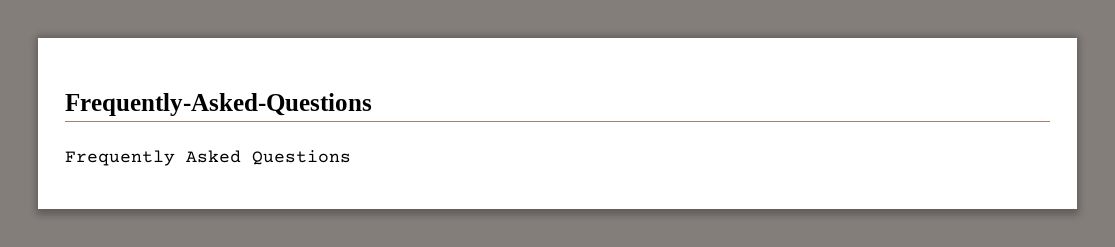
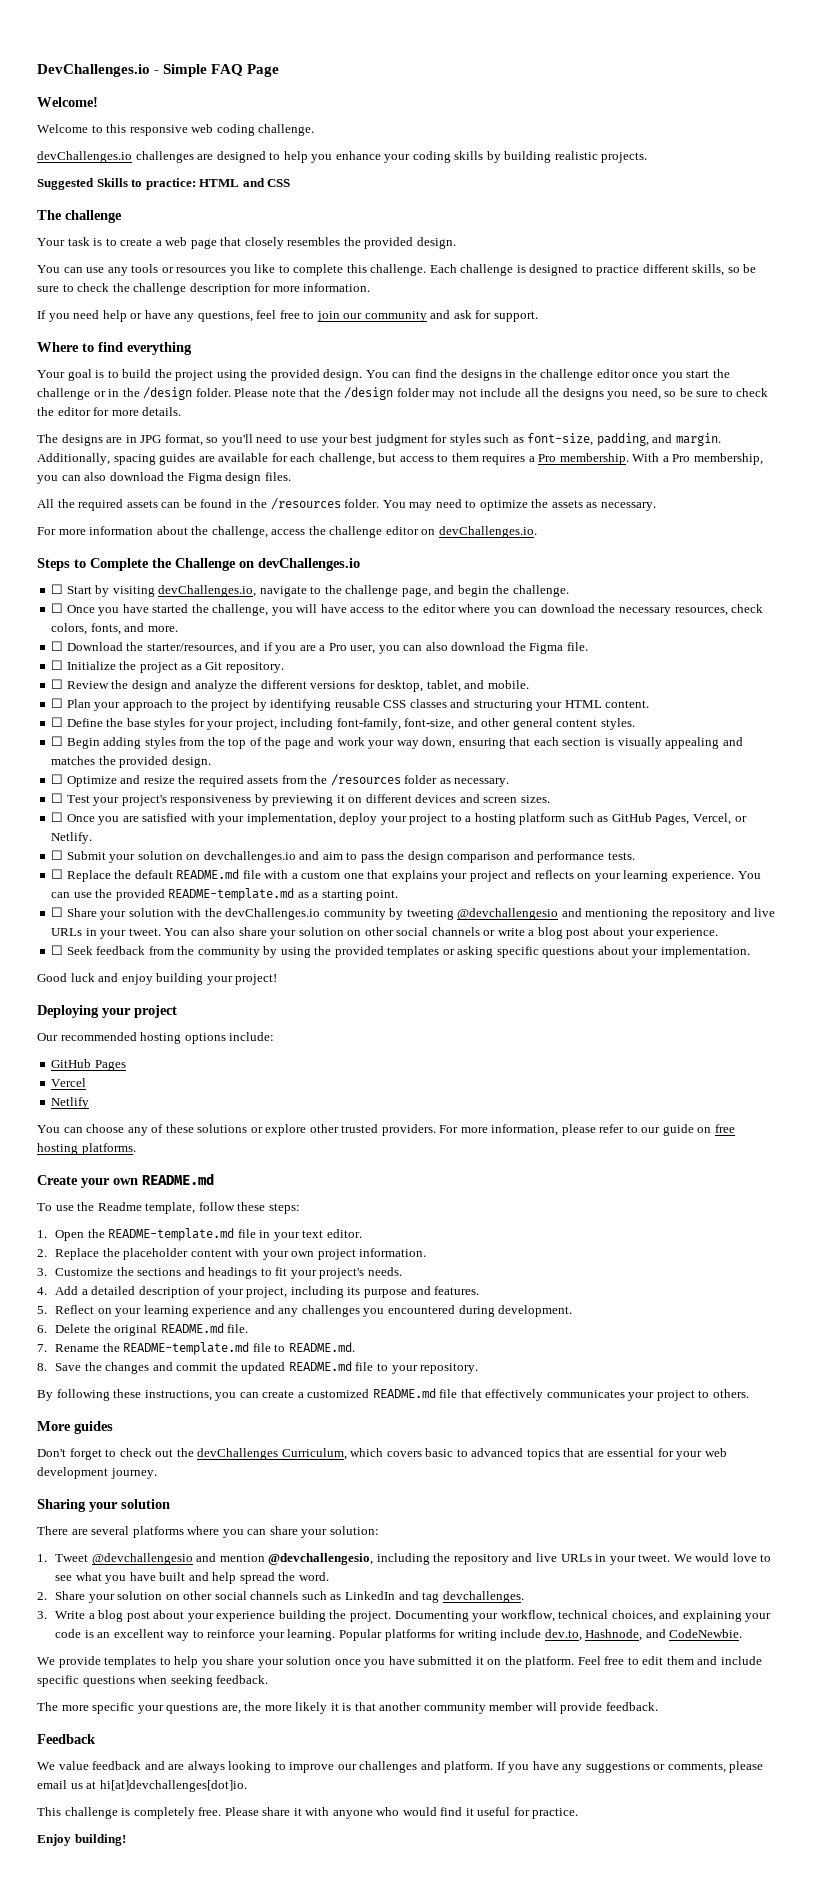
- Frequently-Asked-Questions
- Frequently Asked Questions
+ DevChallenges.io - Simple FAQ Page
+ Welcome!
+ Welcome to this responsive web coding challenge.
+ devChallenges.io challenges are designed to help you enhance your coding skills by building realistic projects.
+ Suggested Skills to practice: HTML and CSS
+ The challenge
+ Your task is to create a web page that closely resembles the provided design.
+ You can use any tools or resources you like to complete this challenge. Each challenge is designed to practice different skills, so be sure to check the challenge description for more information.
+ If you need help or have any questions, feel free to join our community and ask for support.
+ Where to find everything
+ Your goal is to build the project using the provided design. You can find the designs in the challenge editor once you start the challenge or in the /design folder. Please note that the /design folder may not include all the designs you need, so be sure to check the editor for more details.
+ The designs are in JPG format, so you'll need to use your best judgment for styles such as font-size, padding, and margin. Additionally, spacing guides are available for each challenge, but access to them requires a Pro membership. With a Pro membership, you can also download the Figma design files.
+ All the required assets can be found in the /resources folder. You may need to optimize the assets as necessary.
+ For more information about the challenge, access the challenge editor on devChallenges.io.
+ Steps to Complete the Challenge on devChallenges.io
+ ☐ Start by visiting devChallenges.io, navigate to the challenge page, and begin the challenge.
+ ☐ Once you have started the challenge, you will have access to the editor where you can download the necessary resources, check colors, fonts, and more.
+ ☐ Download the starter/resources, and if you are a Pro user, you can also download the Figma file.
+ ☐ Initialize the project as a Git repository.
+ ☐ Review the design and analyze the different versions for desktop, tablet, and mobile.
+ ☐ Plan your approach to the project by identifying reusable CSS classes and structuring your HTML content.
+ ☐ Define the base styles for your project, including font-family, font-size, and other general content styles.
+ ☐ Begin adding styles from the top of the page and work your way down, ensuring that each section is visually appealing and matches the provided design.
+ ☐ Optimize and resize the required assets from the /resources folder as necessary.
+ ☐ Test your project's responsiveness by previewing it on different devices and screen sizes.
+ ☐ Once you are satisfied with your implementation, deploy your project to a hosting platform such as GitHub Pages, Vercel, or Netlify.
+ ☐ Submit your solution on devchallenges.io and aim to pass the design comparison and performance tests.
+ ☐ Replace the default README.md file with a custom one that explains your project and reflects on your learning experience. You can use the provided README-template.md as a starting point.
+ ☐ Share your solution with the devChallenges.io community by tweeting @devchallengesio and mentioning the repository and live URLs in your tweet. You can also share your solution on other social channels or write a blog post about your experience.
+ ☐ Seek feedback from the community by using the provided templates or asking specific questions about your implementation.
+ Good luck and enjoy building your project!
+ Deploying your project
+ Our recommended hosting options include:
+ GitHub Pages
+ Vercel
+ Netlify
+ You can choose any of these solutions or explore other trusted providers. For more information, please refer to our guide on free hosting platforms.
+ Create your own README.md
+ To use the Readme template, follow these steps:
+ 1. Open the README-template.md file in your text editor.
+ 2. Replace the placeholder content with your own project information.
+ 3. Customize the sections and headings to fit your project's needs.
+ 4. Add a detailed description of your project, including its purpose and features.
+ 5. Reflect on your learning experience and any challenges you encountered during development.
+ 6. Delete the original README.md file.
+ 7. Rename the README-template.md file to README.md.
+ 8. Save the changes and commit the updated README.md file to your repository.
+ By following these instructions, you can create a customized README.md file that effectively communicates your project to others.
+ More guides
+ Don't forget to check out the devChallenges Curriculum, which covers basic to advanced topics that are essential for your web development journey.
+ Sharing your solution
+ There are several platforms where you can share your solution:
+ 1. Tweet @devchallengesio and mention @devchallengesio, including the repository and live URLs in your tweet. We would love to see what you have built and help spread the word.
+ 2. Share your solution on other social channels such as LinkedIn and tag devchallenges.
+ 3. Write a blog post about your experience building the project. Documenting your workflow, technical choices, and explaining your code is an excellent way to reinforce your learning. Popular platforms for writing include dev.to, Hashnode, and CodeNewbie.
+ We provide templates to help you share your solution once you have submitted it on the platform. Feel free to edit them and include specific questions when seeking feedback.
+ The more specific your questions are, the more likely it is that another community member will provide feedback.
+ Feedback
+ We value feedback and are always looking to improve our challenges and platform. If you have any suggestions or comments, please email us at hi[at]devchallenges[dot]io.
+ This challenge is completely free. Please share it with anyone who would find it useful for practice.
+ Enjoy building!

